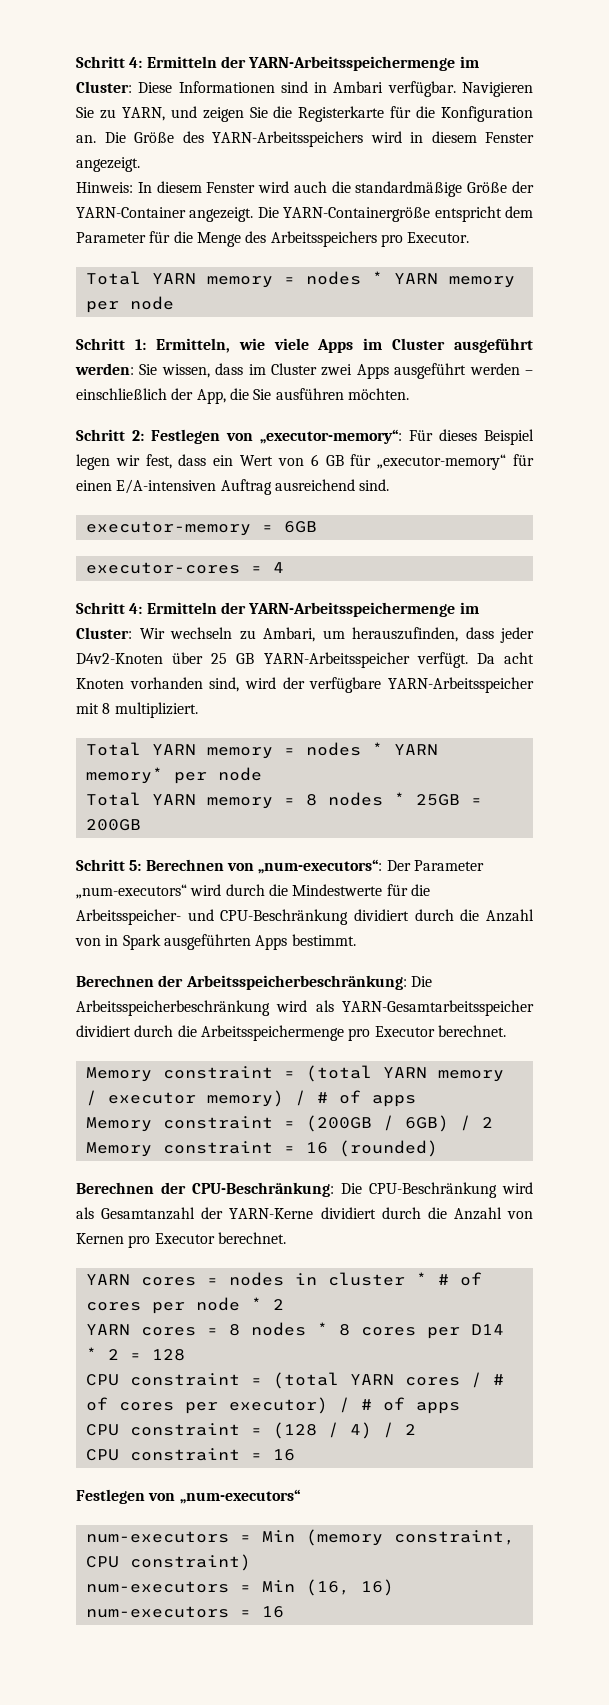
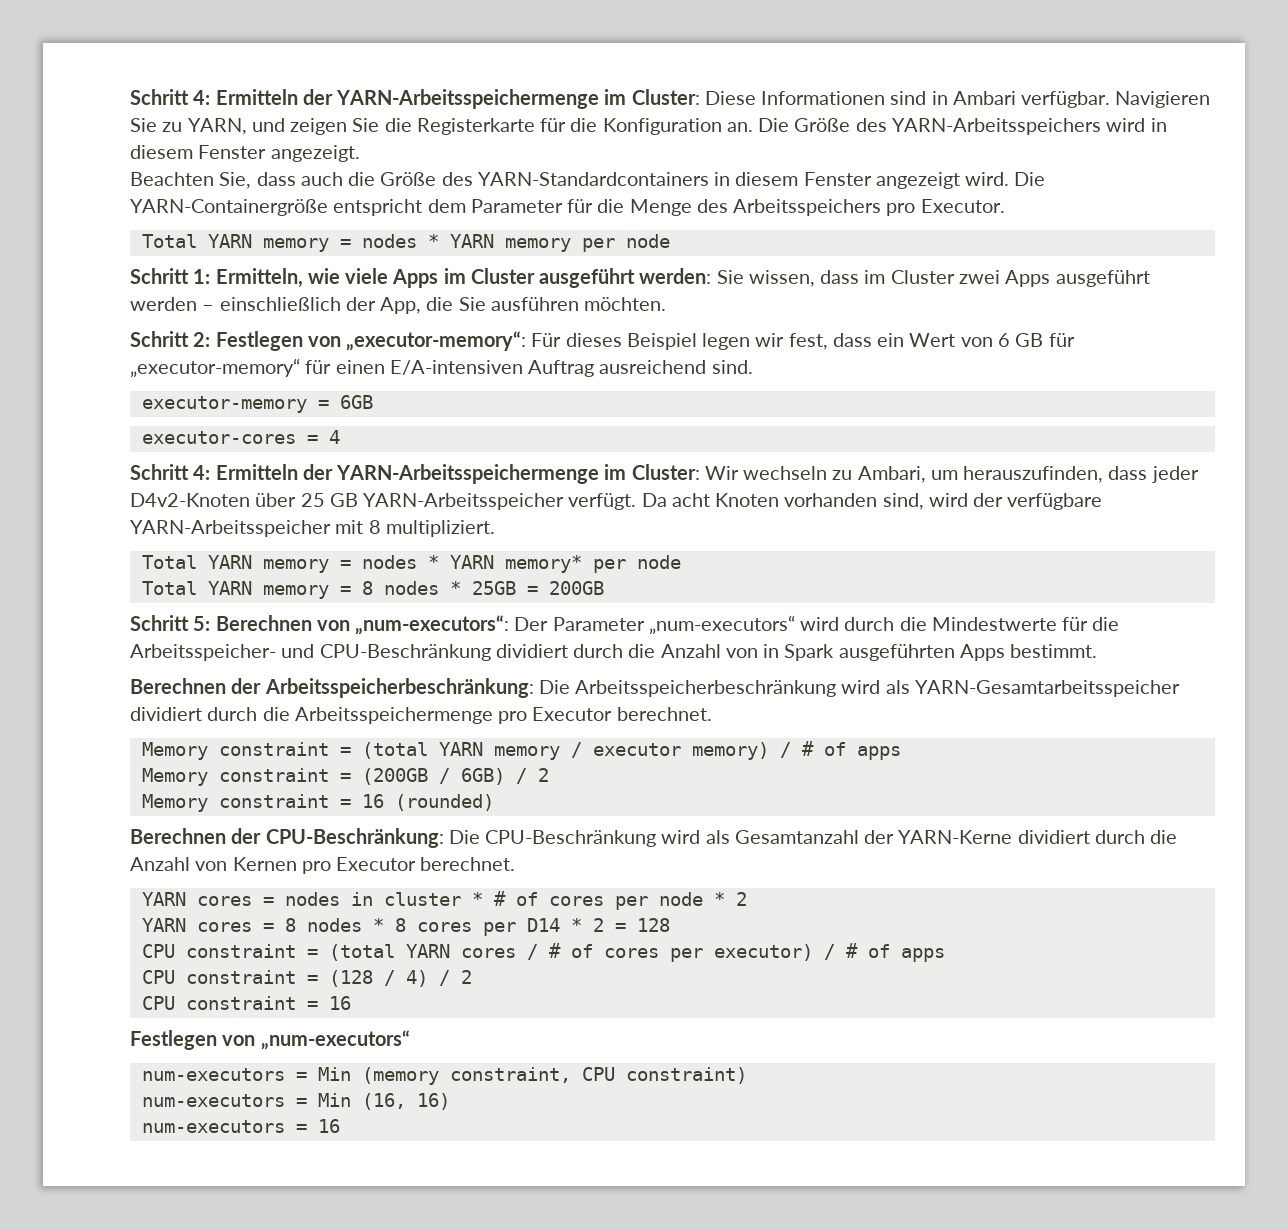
- Hinweis: In diesem Fenster wird auch die standardmäßige Größe der YARN-Container angezeigt.
+ Beachten Sie, dass auch die Größe des YARN-Standardcontainers in diesem Fenster angezeigt wird.

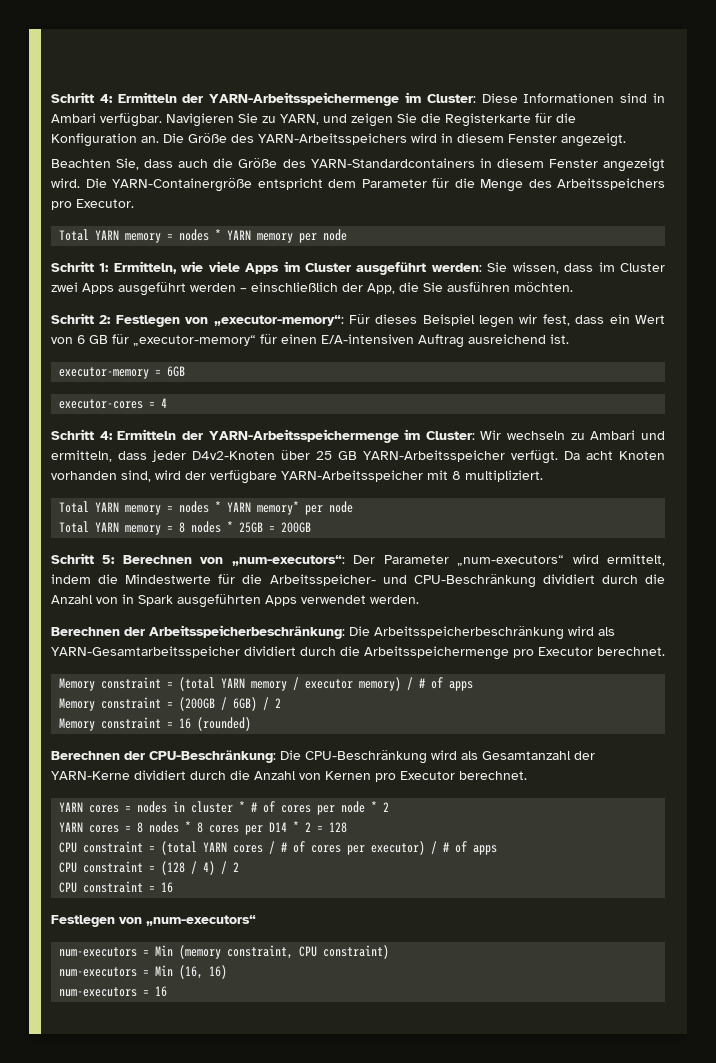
- Schritt 2: Festlegen von „executor-memory“: Für dieses Beispiel legen wir fest, dass ein Wert von 6 GB für „executor-memory“ für einen E/A-intensiven Auftrag ausreichend sind.
+ Schritt 2: Festlegen von „executor-memory“: Für dieses Beispiel legen wir fest, dass ein Wert von 6 GB für „executor-memory“ für einen E/A-intensiven Auftrag ausreichend ist.
- Schritt 4: Ermitteln der YARN-Arbeitsspeichermenge im Cluster: Wir wechseln zu Ambari, um herauszufinden, dass jeder D4v2-Knoten über 25 GB YARN-Arbeitsspeicher verfügt.
+ Schritt 4: Ermitteln der YARN-Arbeitsspeichermenge im Cluster: Wir wechseln zu Ambari und ermitteln, dass jeder D4v2-Knoten über 25 GB YARN-Arbeitsspeicher verfügt.
- Schritt 5: Berechnen von „num-executors“: Der Parameter „num-executors“ wird durch die Mindestwerte für die Arbeitsspeicher- und CPU-Beschränkung dividiert durch die Anzahl von in Spark ausgeführten Apps bestimmt.
+ Schritt 5: Berechnen von „num-executors“: Der Parameter „num-executors“ wird ermittelt, indem die Mindestwerte für die Arbeitsspeicher- und CPU-Beschränkung dividiert durch die Anzahl von in Spark ausgeführten Apps verwendet werden.

